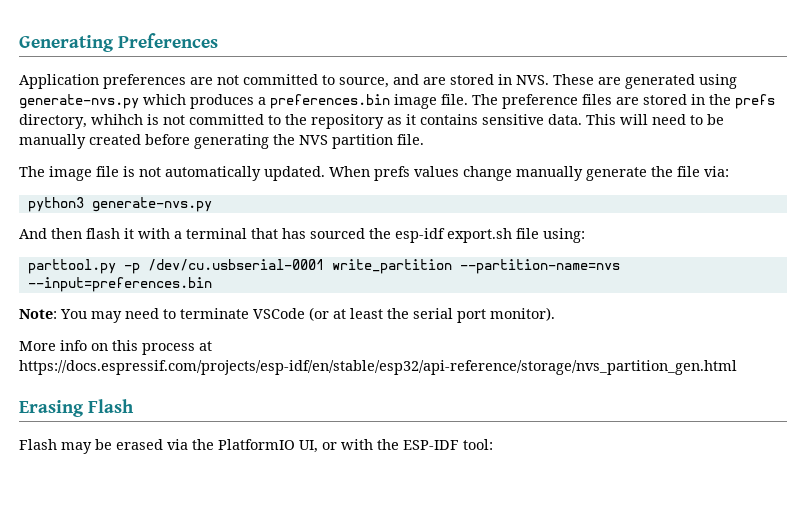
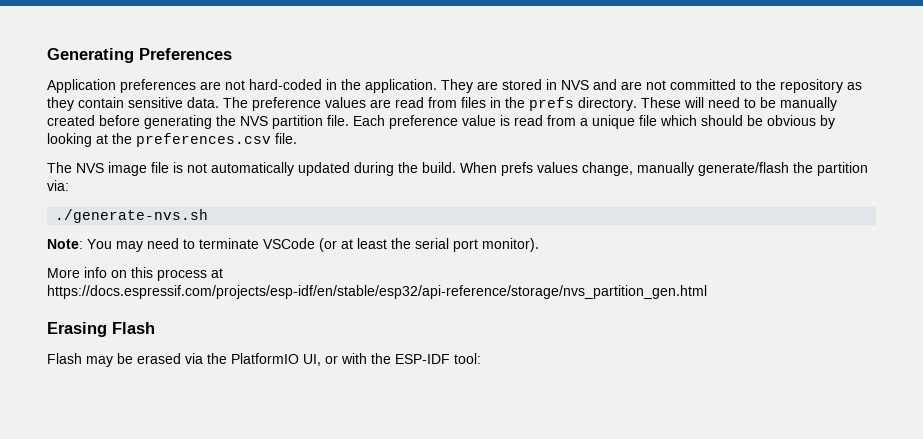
- Application preferences are not committed to source, and are stored in NVS. These are generated using generate-nvs.py which produces a preferences.bin image file. The preference files are stored in the prefs directory, whihch is not committed to the repository as it contains sensitive data. This will need to be manually created before generating the NVS partition file.
- The image file is not automatically updated. When prefs values change manually generate the file via:
- python3 generate-nvs.py
- And then flash it with a terminal that has sourced the esp-idf export.sh file using:
- parttool.py -p /dev/cu.usbserial-0001 write_partition --partition-name=nvs --input=preferences.bin
+ Application preferences are not hard-coded in the application. They are stored in NVS and are not committed to the repository as they contain sensitive data. The preference values are read from files in the prefs directory. These will need to be manually created before generating the NVS partition file. Each preference value is read from a unique file which should be obvious by looking at the preferences.csv file.
+ The NVS image file is not automatically updated during the build. When prefs values change, manually generate/flash the partition via:
+ ./generate-nvs.sh

